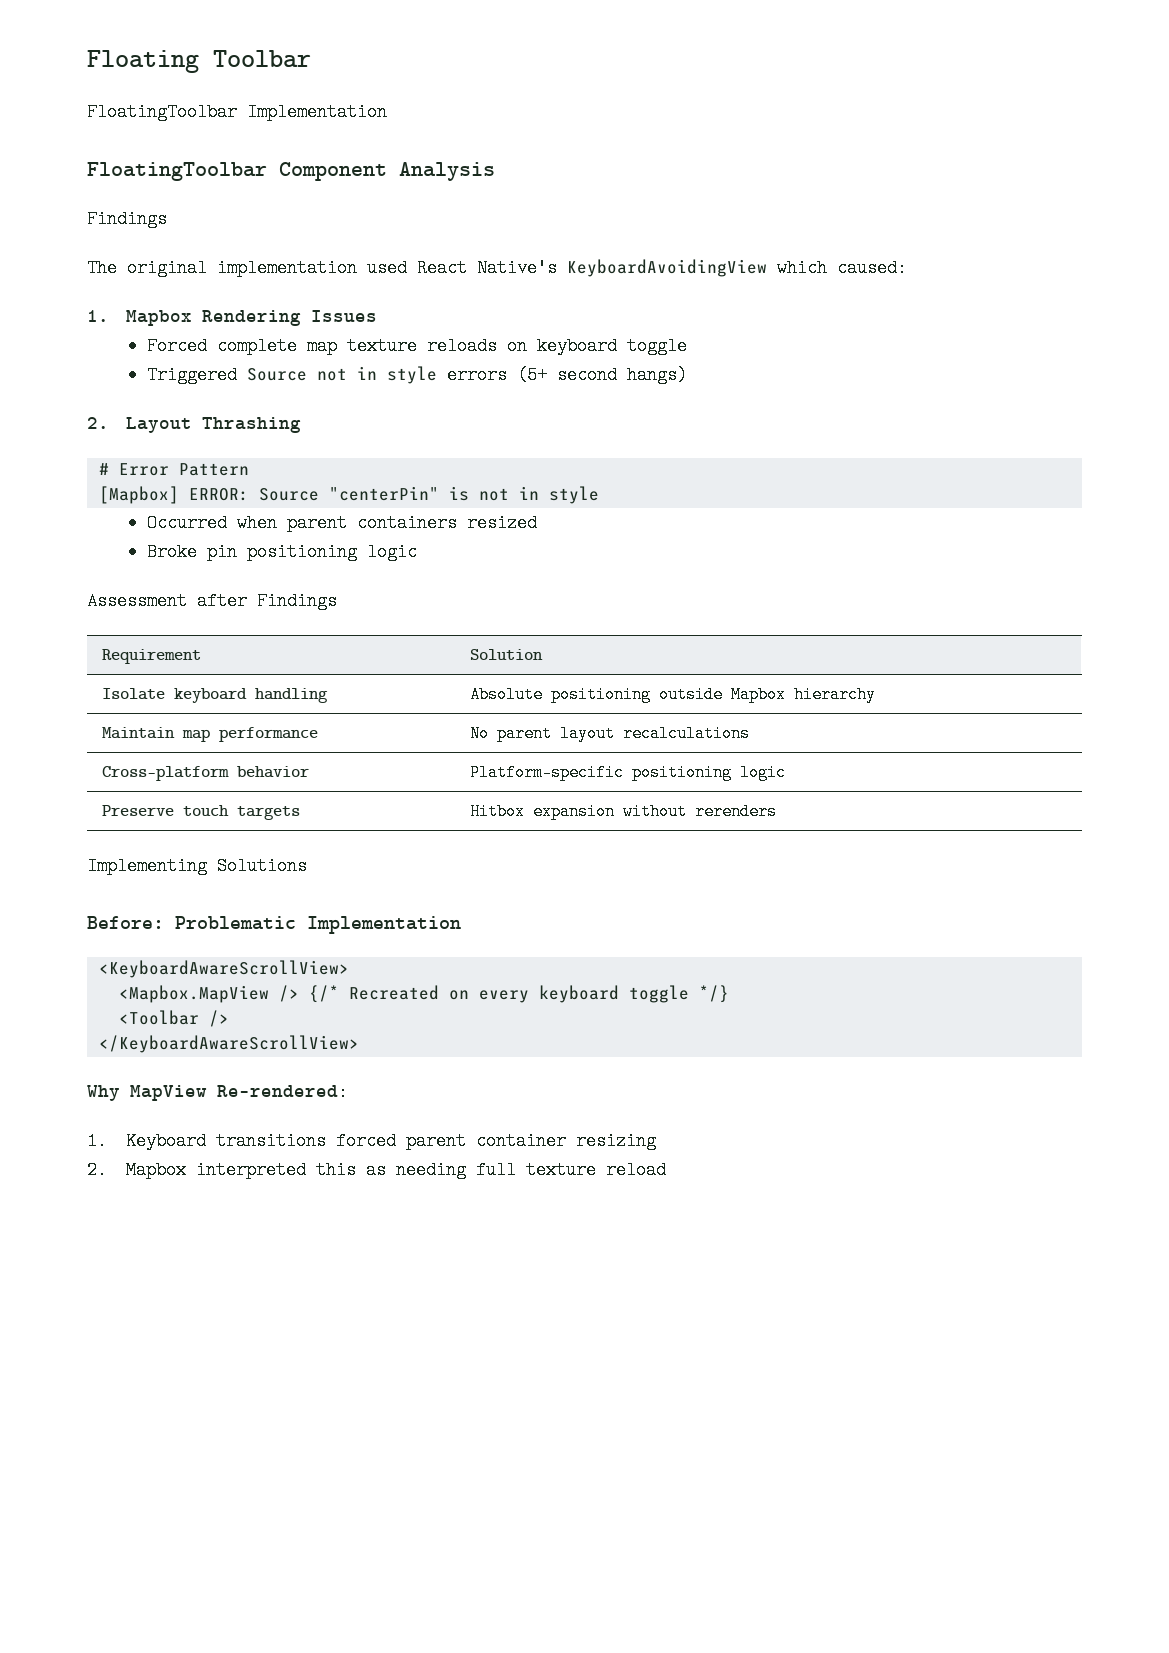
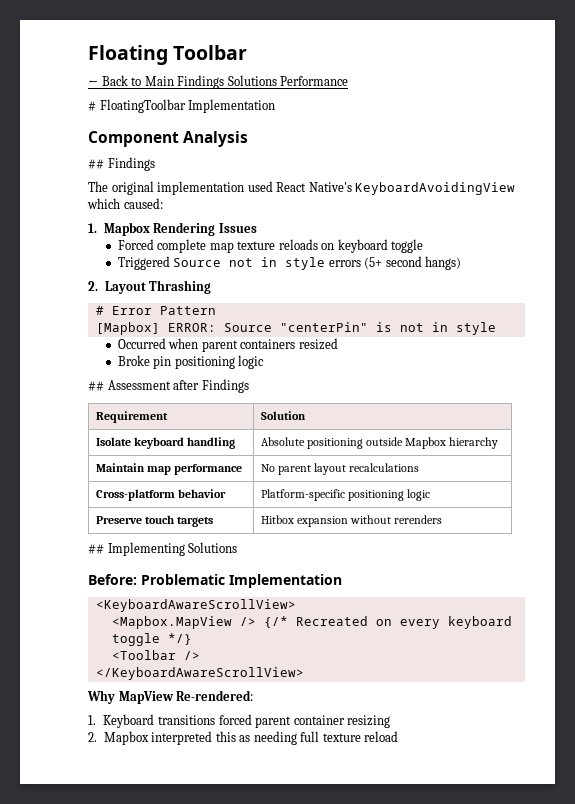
- FloatingToolbar Implementation
+ ← Back to Main Findings Solutions Performance
+ # FloatingToolbar Implementation
- FloatingToolbar Component Analysis
- Findings
+ Component Analysis
+ ## Findings
- Assessment after Findings
+ ## Assessment after Findings
- Implementing Solutions
+ ## Implementing Solutions

